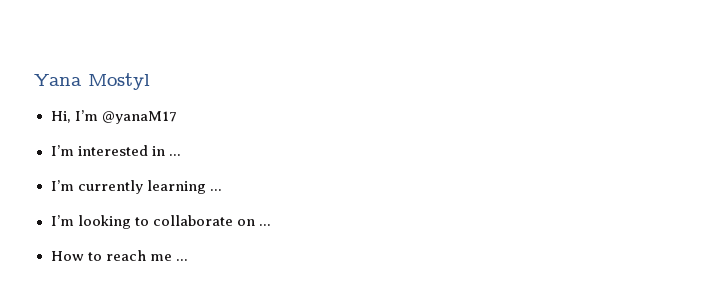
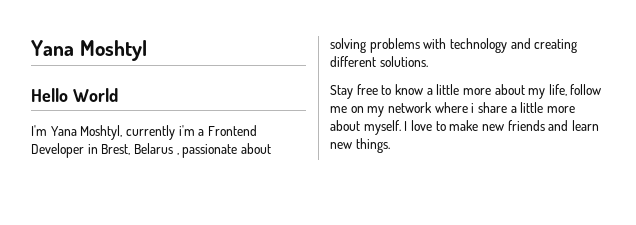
- Yana Mostyl
- Hi, I’m @yanaM17
- I’m interested in ...
- I’m currently learning ...
- I’m looking to collaborate on ...
- How to reach me ...
+ Yana Moshtyl
+ Hello World
+ I'm Yana Moshtyl, currently i'm a Frontend Developer in Brest, Belarus , passionate about solving problems with technology and creating different solutions.
+ Stay free to know a little more about my life, follow me on my network where i share a little more about myself. I love to make new friends and learn new things.

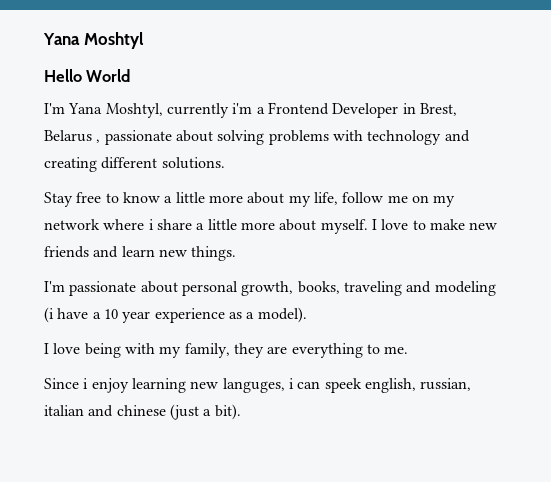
+ I'm passionate about personal growth, books, traveling and modeling (i have a 10 year experience as a model).
+ I love being with my family, they are everything to me.
+ Since i enjoy learning new languges, i can speek english, russian, italian and chinese (just a bit).

